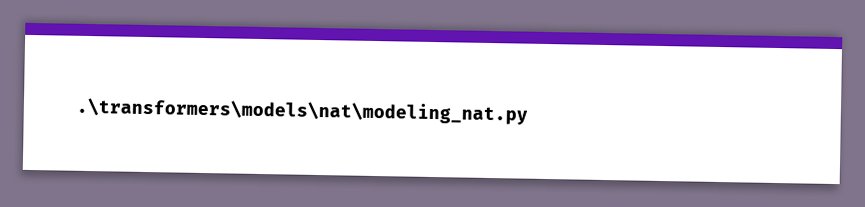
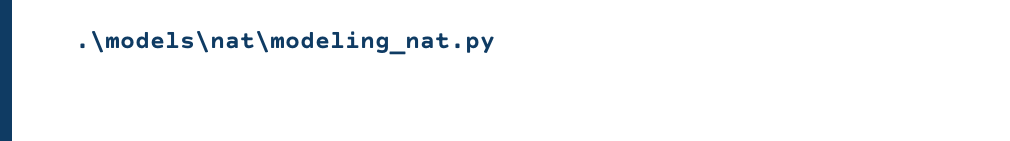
- .\transformers\models\nat\modeling_nat.py
+ .\models\nat\modeling_nat.py

